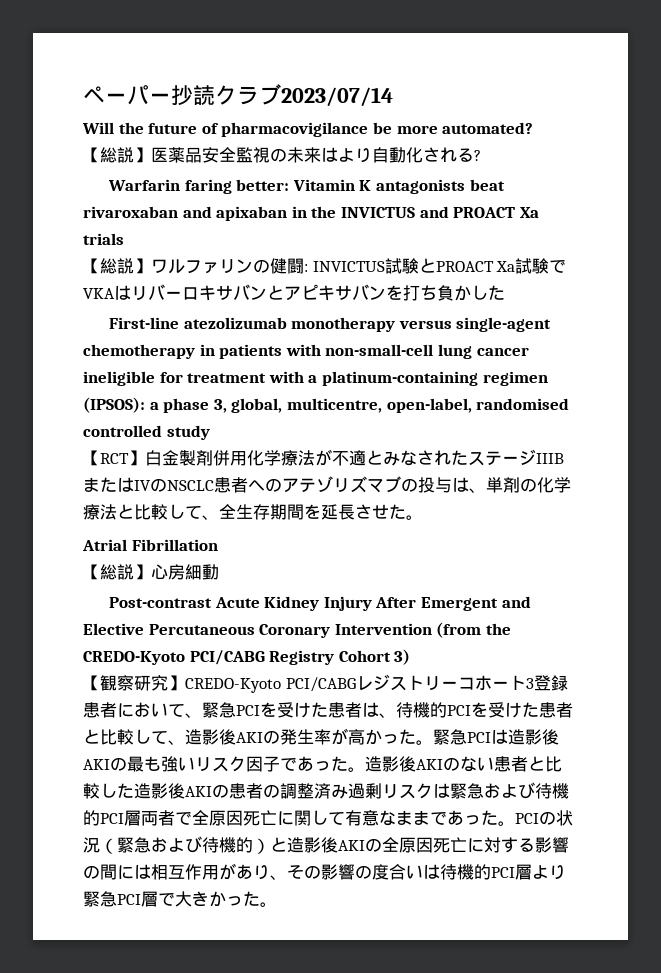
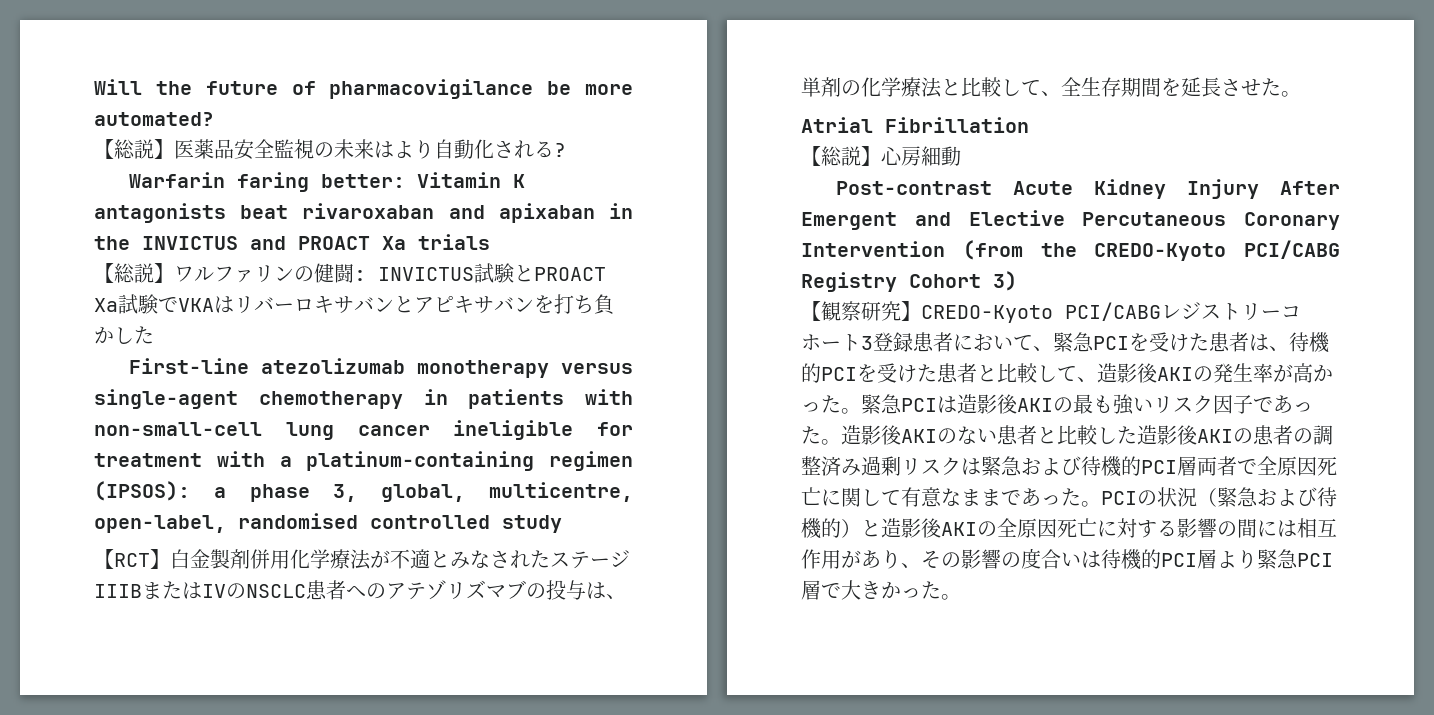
- ペーパー抄読クラブ2023/07/14

